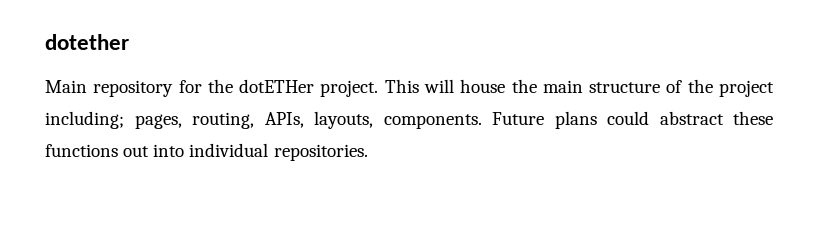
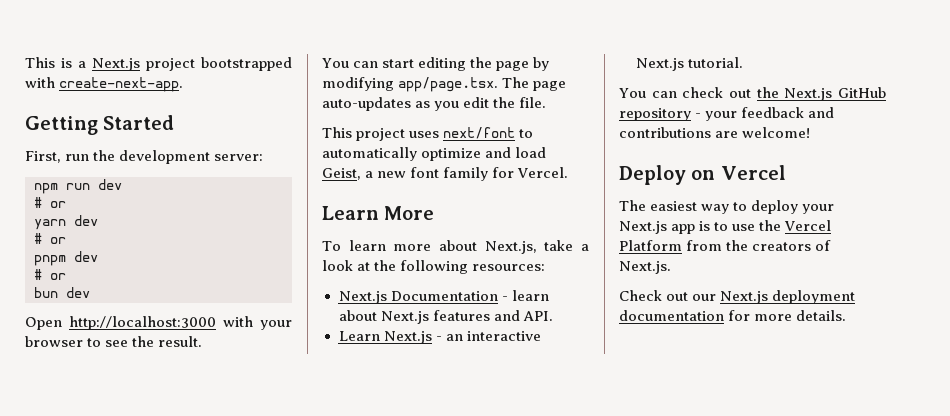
- dotether
- Main repository for the dotETHer project. This will house the main structure of the project including; pages, routing, APIs, layouts, components. Future plans could abstract these functions out into individual repositories.
+ This is a Next.js project bootstrapped with create-next-app.
+ Getting Started
+ First, run the development server:
+ npm run dev
+ # or
+ yarn dev
+ # or
+ pnpm dev
+ # or
+ bun dev
+ Open http://localhost:3000 with your browser to see the result.
+ You can start editing the page by modifying app/page.tsx. The page auto-updates as you edit the file.
+ This project uses next/font to automatically optimize and load Geist, a new font family for Vercel.
+ Learn More
+ To learn more about Next.js, take a look at the following resources:
+ Next.js Documentation - learn about Next.js features and API.
+ Learn Next.js - an interactive Next.js tutorial.
+ You can check out the Next.js GitHub repository - your feedback and contributions are welcome!
+ Deploy on Vercel
+ The easiest way to deploy your Next.js app is to use the Vercel Platform from the creators of Next.js.
+ Check out our Next.js deployment documentation for more details.

